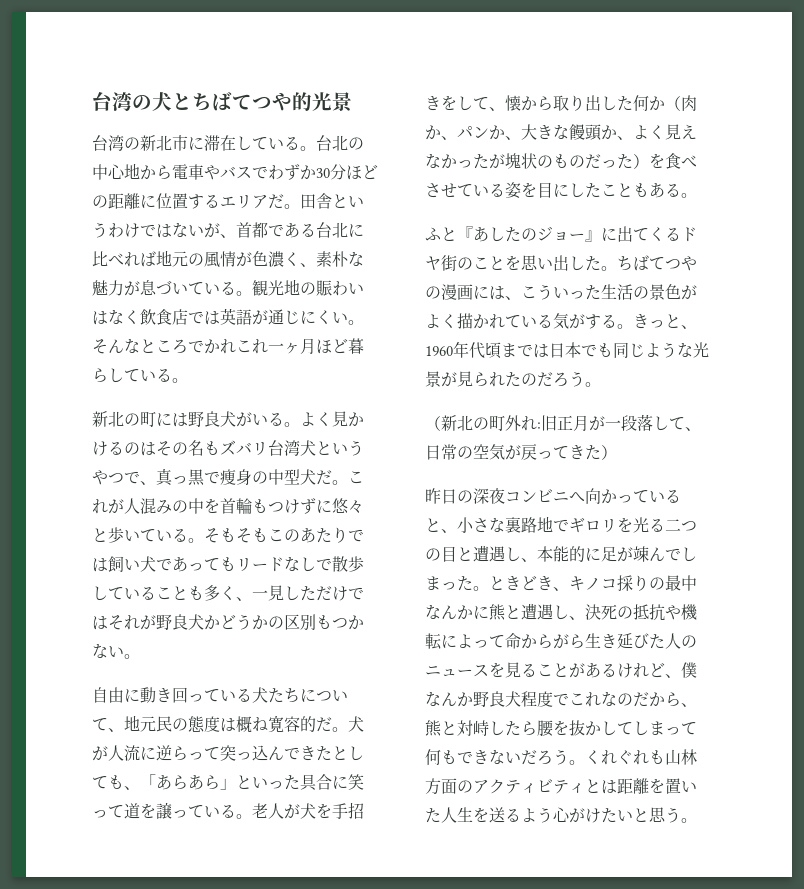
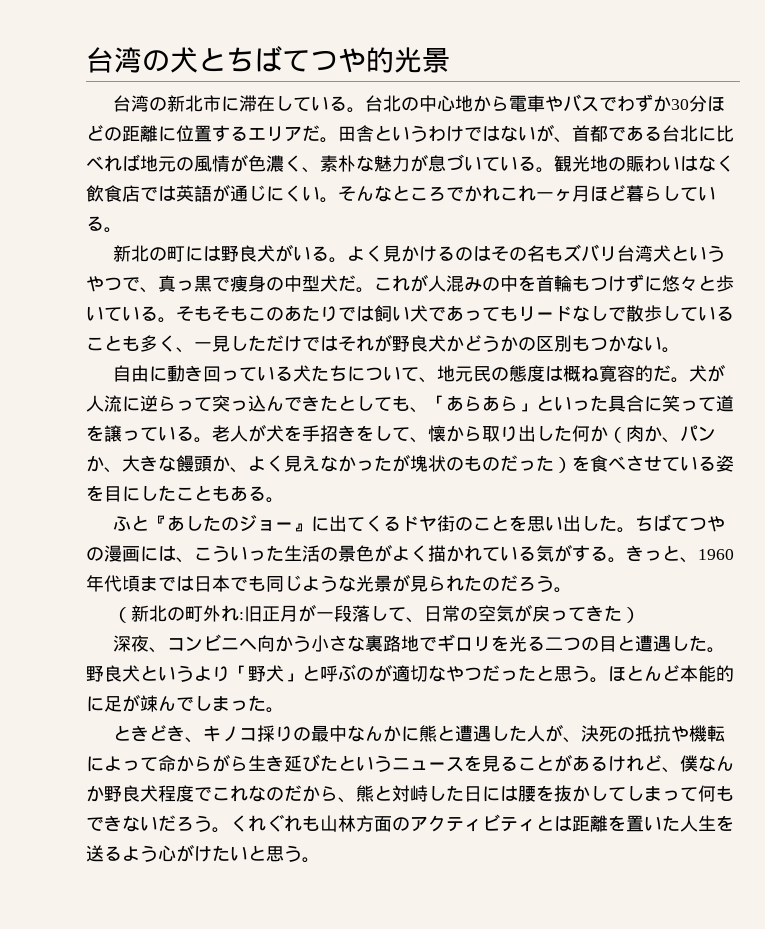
- 昨日の深夜コンビニへ向かっていると、小さな裏路地でギロリを光る二つの目と遭遇し、本能的に足が竦んでしまった。ときどき、キノコ採りの最中なんかに熊と遭遇し、決死の抵抗や機転によって命からがら生き延びた人のニュースを見ることがあるけれど、僕なんか野良犬程度でこれなのだから、熊と対峙したら腰を抜かしてしまって何もできないだろう。
+ 深夜、コンビニへ向かう小さな裏路地でギロリを光る二つの目と遭遇した。野良犬というより「野犬」と呼ぶのが適切なやつだったと思う。ほとんど本能的に足が竦んでしまった。
+ ときどき、キノコ採りの最中なんかに熊と遭遇した人が、決死の抵抗や機転によって命からがら生き延びたというニュースを見ることがあるけれど、僕なんか野良犬程度でこれなのだから、熊と対峙した日には腰を抜かしてしまって何もできないだろう。

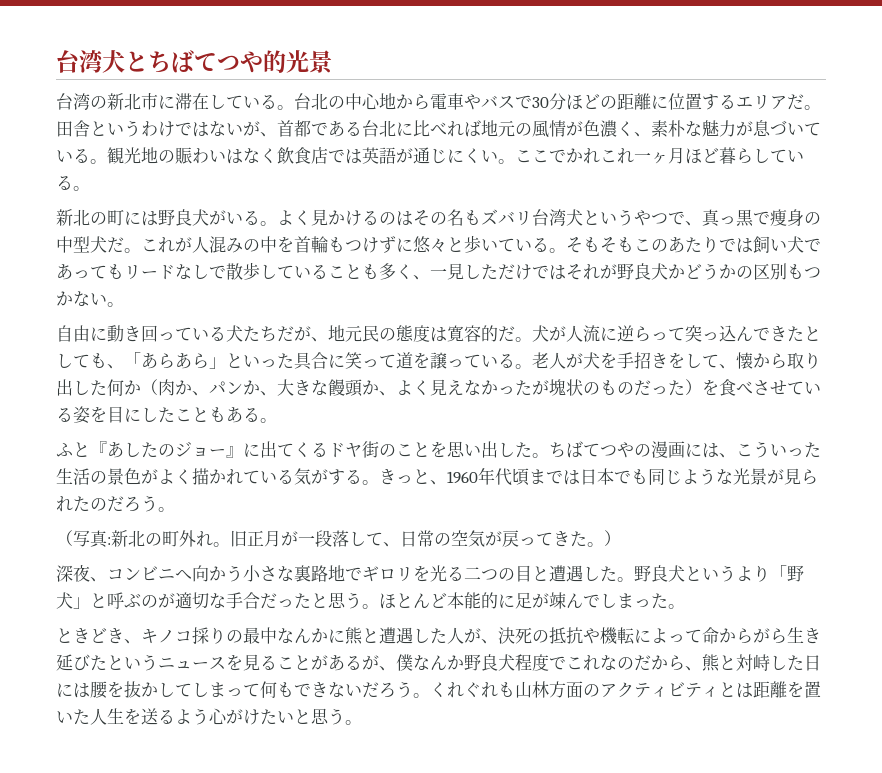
- 台湾の犬とちばてつや的光景
+ 台湾犬とちばてつや的光景
- 台北の中心地から電車やバスでわずか30分ほどの距離に位置するエリアだ。
+ 台北の中心地から電車やバスで30分ほどの距離に位置するエリアだ。
- そんなところでかれこれ一ヶ月ほど暮らしている。
+ ここでかれこれ一ヶ月ほど暮らしている。
- 自由に動き回っている犬たちについて、地元民の態度は概ね寛容的だ。
+ 自由に動き回っている犬たちだが、地元民の態度は寛容的だ。
- （新北の町外れ:旧正月が一段落して、日常の空気が戻ってきた）
+ （写真:新北の町外れ。旧正月が一段落して、日常の空気が戻ってきた。）
- 野良犬というより「野犬」と呼ぶのが適切なやつだったと思う。
+ 野良犬というより「野犬」と呼ぶのが適切な手合だったと思う。
- ときどき、キノコ採りの最中なんかに熊と遭遇した人が、決死の抵抗や機転によって命からがら生き延びたというニュースを見ることがあるけれど、僕なんか野良犬程度でこれなのだから、熊と対峙した日には腰を抜かしてしまって何もできないだろう。
+ ときどき、キノコ採りの最中なんかに熊と遭遇した人が、決死の抵抗や機転によって命からがら生き延びたというニュースを見ることがあるが、僕なんか野良犬程度でこれなのだから、熊と対峙した日には腰を抜かしてしまって何もできないだろう。

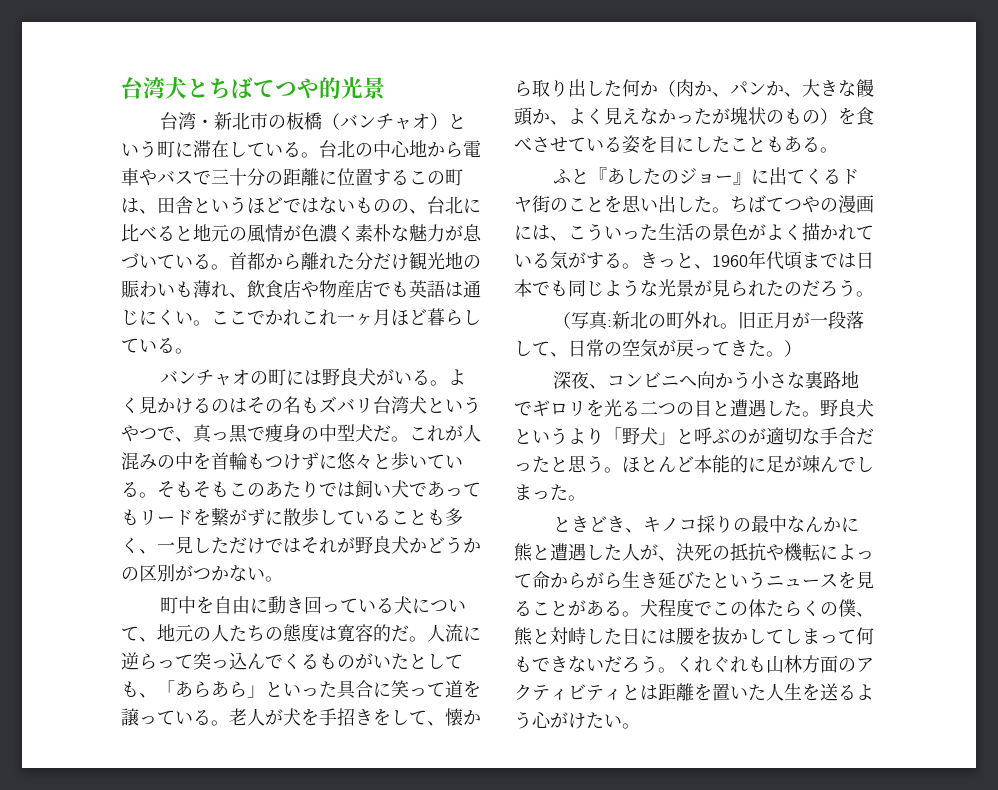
- 台湾の新北市に滞在している。
+ 台湾・新北市の板橋（バンチャオ）という町に滞在している。
- 台北の中心地から電車やバスで30分ほどの距離に位置するエリアだ。田舎というわけではないが、首都である台北に比べれば地元の風情が色濃く、素朴な魅力が息づいている。
+ 台北の中心地から電車やバスで三十分の距離に位置するこの町は、田舎というほどではないものの、台北に比べると地元の風情が色濃く素朴な魅力が息づいている。
- 観光地の賑わいはなく飲食店では英語が通じにくい。
+ 首都から離れた分だけ観光地の賑わいも薄れ、飲食店や物産店でも英語は通じにくい。
- 新北の町には野良犬がいる。
+ バンチャオの町には野良犬がいる。
- そもそもこのあたりでは飼い犬であってもリードなしで散歩していることも多く、一見しただけではそれが野良犬かどうかの区別もつかない。
+ そもそもこのあたりでは飼い犬であってもリードを繋がずに散歩していることも多く、一見しただけではそれが野良犬かどうかの区別がつかない。
- 自由に動き回っている犬たちだが、地元民の態度は寛容的だ。
+ 町中を自由に動き回っている犬について、地元の人たちの態度は寛容的だ。
- 犬が人流に逆らって突っ込んできたとしても、「あらあら」といった具合に笑って道を譲っている。
+ 人流に逆らって突っ込んでくるものがいたとしても、「あらあら」といった具合に笑って道を譲っている。
- 老人が犬を手招きをして、懐から取り出した何か（肉か、パンか、大きな饅頭か、よく見えなかったが塊状のものだった）を食べさせている姿を目にしたこともある。
+ 老人が犬を手招きをして、懐から取り出した何か（肉か、パンか、大きな饅頭か、よく見えなかったが塊状のもの）を食べさせている姿を目にしたこともある。
- ときどき、キノコ採りの最中なんかに熊と遭遇した人が、決死の抵抗や機転によって命からがら生き延びたというニュースを見ることがあるが、僕なんか野良犬程度でこれなのだから、熊と対峙した日には腰を抜かしてしまって何もできないだろう。
+ ときどき、キノコ採りの最中なんかに熊と遭遇した人が、決死の抵抗や機転によって命からがら生き延びたというニュースを見ることがある。犬程度でこの体たらくの僕、熊と対峙した日には腰を抜かしてしまって何もできないだろう。
- くれぐれも山林方面のアクティビティとは距離を置いた人生を送るよう心がけたいと思う。
+ くれぐれも山林方面のアクティビティとは距離を置いた人生を送るよう心がけたい。

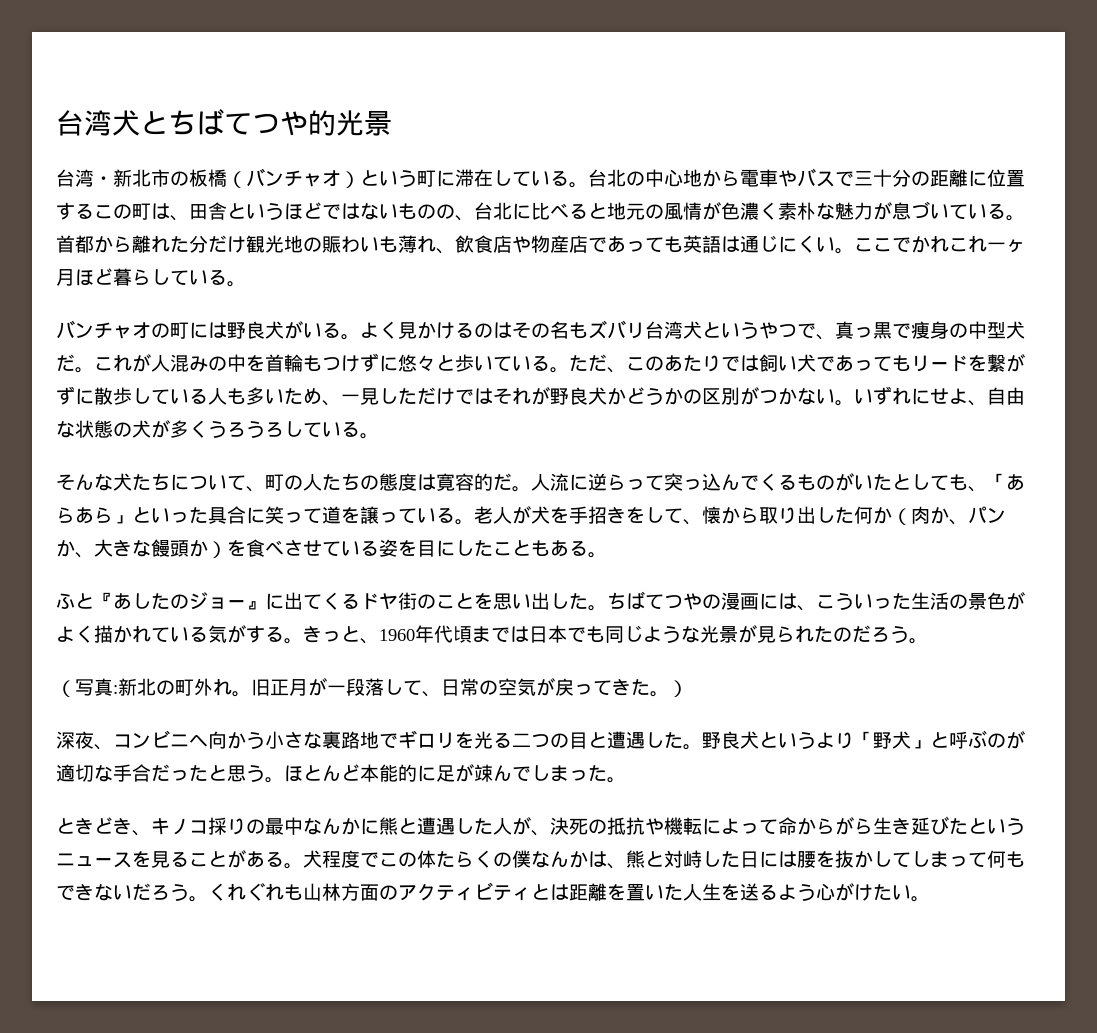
- 首都から離れた分だけ観光地の賑わいも薄れ、飲食店や物産店でも英語は通じにくい。
+ 首都から離れた分だけ観光地の賑わいも薄れ、飲食店や物産店であっても英語は通じにくい。
- そもそもこのあたりでは飼い犬であってもリードを繋がずに散歩していることも多く、一見しただけではそれが野良犬かどうかの区別がつかない。
- 町中を自由に動き回っている犬について、地元の人たちの態度は寛容的だ。
+ ただ、このあたりでは飼い犬であってもリードを繋がずに散歩している人も多いため、一見しただけではそれが野良犬かどうかの区別がつかない。いずれにせよ、自由な状態の犬が多くうろうろしている。
+ そんな犬たちについて、町の人たちの態度は寛容的だ。
- 老人が犬を手招きをして、懐から取り出した何か（肉か、パンか、大きな饅頭か、よく見えなかったが塊状のもの）を食べさせている姿を目にしたこともある。
+ 老人が犬を手招きをして、懐から取り出した何か（肉か、パンか、大きな饅頭か）を食べさせている姿を目にしたこともある。
- 犬程度でこの体たらくの僕、熊と対峙した日には腰を抜かしてしまって何もできないだろう。
+ 犬程度でこの体たらくの僕なんかは、熊と対峙した日には腰を抜かしてしまって何もできないだろう。

